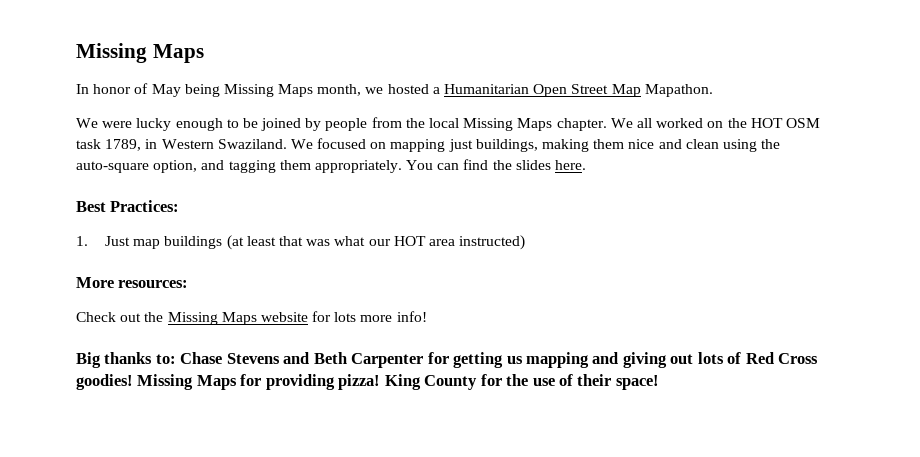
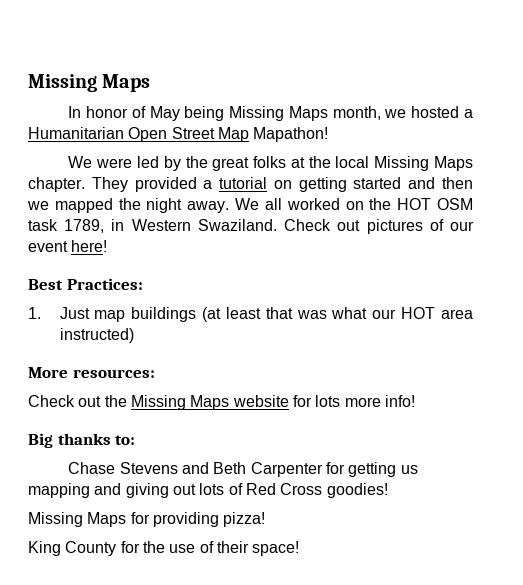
- In honor of May being Missing Maps month, we hosted a Humanitarian Open Street Map Mapathon.
+ In honor of May being Missing Maps month, we hosted a Humanitarian Open Street Map Mapathon!
- We were lucky enough to be joined by people from the local Missing Maps chapter.
+ We were led by the great folks at the local Missing Maps chapter.
+ They provided a tutorial on getting started and then we mapped the night away.
- We focused on mapping just buildings, making them nice and clean using the auto-square option, and tagging them appropriately. You can find the slides here.
+ Check out pictures of our event here!
- Big thanks to: Chase Stevens and Beth Carpenter for getting us mapping and giving out lots of Red Cross goodies! Missing Maps for providing pizza! King County for the use of their space!
+ Big thanks to:
+ Chase Stevens and Beth Carpenter for getting us mapping and giving out lots of Red Cross goodies!
+ Missing Maps for providing pizza!
+ King County for the use of their space!

